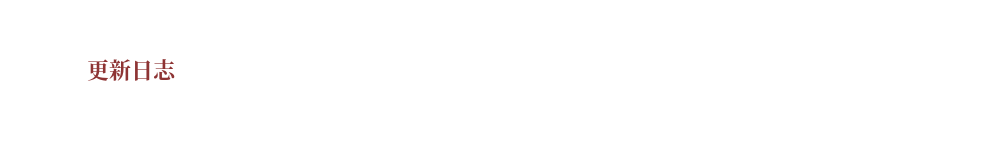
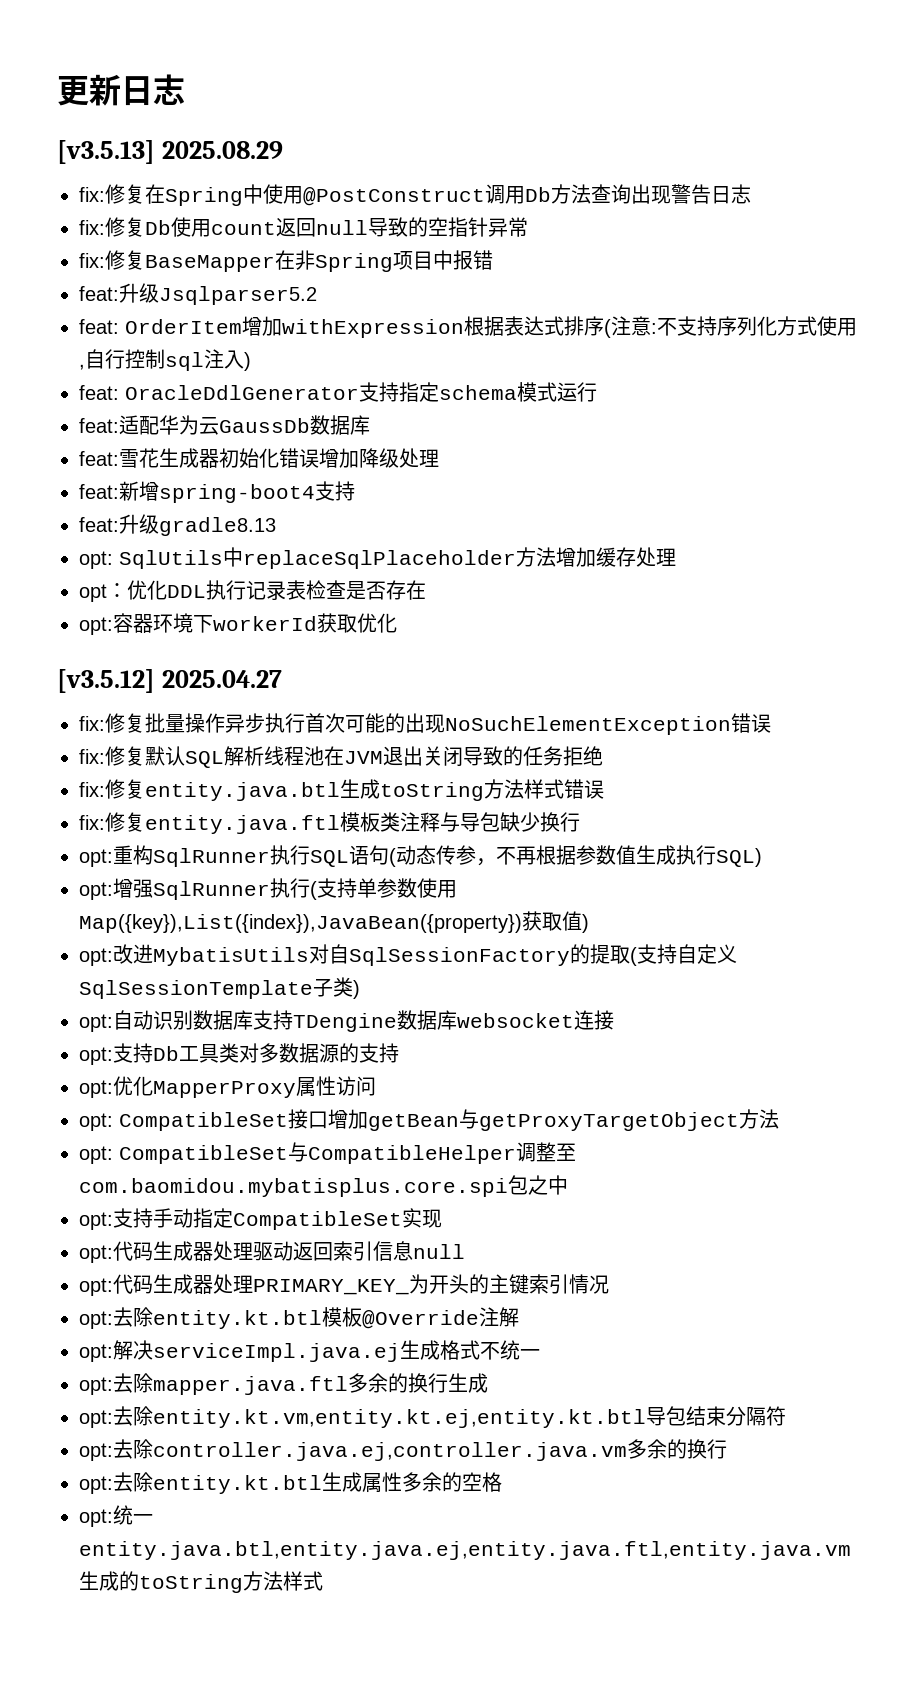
+ [v3.5.13] 2025.08.29
+ fix:修复在Spring中使用@PostConstruct调用Db方法查询出现警告日志
+ fix:修复Db使用count返回null导致的空指针异常
+ fix:修复BaseMapper在非Spring项目中报错
+ feat:升级Jsqlparser5.2
+ feat: OrderItem增加withExpression根据表达式排序(注意:不支持序列化方式使用,自行控制sql注入)
+ feat: OracleDdlGenerator支持指定schema模式运行
+ feat:适配华为云GaussDb数据库
+ feat:雪花生成器初始化错误增加降级处理
+ feat:新增spring-boot4支持
+ feat:升级gradle8.13
+ opt: SqlUtils中replaceSqlPlaceholder方法增加缓存处理
+ opt：优化DDL执行记录表检查是否存在
+ opt:容器环境下workerId获取优化
+ [v3.5.12] 2025.04.27
+ fix:修复批量操作异步执行首次可能的出现NoSuchElementException错误
+ fix:修复默认SQL解析线程池在JVM退出关闭导致的任务拒绝
+ fix:修复entity.java.btl生成toString方法样式错误
+ fix:修复entity.java.ftl模板类注释与导包缺少换行
+ opt:重构SqlRunner执行SQL语句(动态传参，不再根据参数值生成执行SQL)
+ opt:增强SqlRunner执行(支持单参数使用Map({key}),List({index}),JavaBean({property})获取值)
+ opt:改进MybatisUtils对自SqlSessionFactory的提取(支持自定义SqlSessionTemplate子类)
+ opt:自动识别数据库支持TDengine数据库websocket连接
+ opt:支持Db工具类对多数据源的支持
+ opt:优化MapperProxy属性访问
+ opt: CompatibleSet接口增加getBean与getProxyTargetObject方法
+ opt: CompatibleSet与CompatibleHelper调整至com.baomidou.mybatisplus.core.spi包之中
+ opt:支持手动指定CompatibleSet实现
+ opt:代码生成器处理驱动返回索引信息null
+ opt:代码生成器处理PRIMARY_KEY_为开头的主键索引情况
+ opt:去除entity.kt.btl模板@Override注解
+ opt:解决serviceImpl.java.ej生成格式不统一
+ opt:去除mapper.java.ftl多余的换行生成
+ opt:去除entity.kt.vm,entity.kt.ej,entity.kt.btl导包结束分隔符
+ opt:去除controller.java.ej,controller.java.vm多余的换行
+ opt:去除entity.kt.btl生成属性多余的空格
+ opt:统一entity.java.btl,entity.java.ej,entity.java.ftl,entity.java.vm生成的toString方法样式

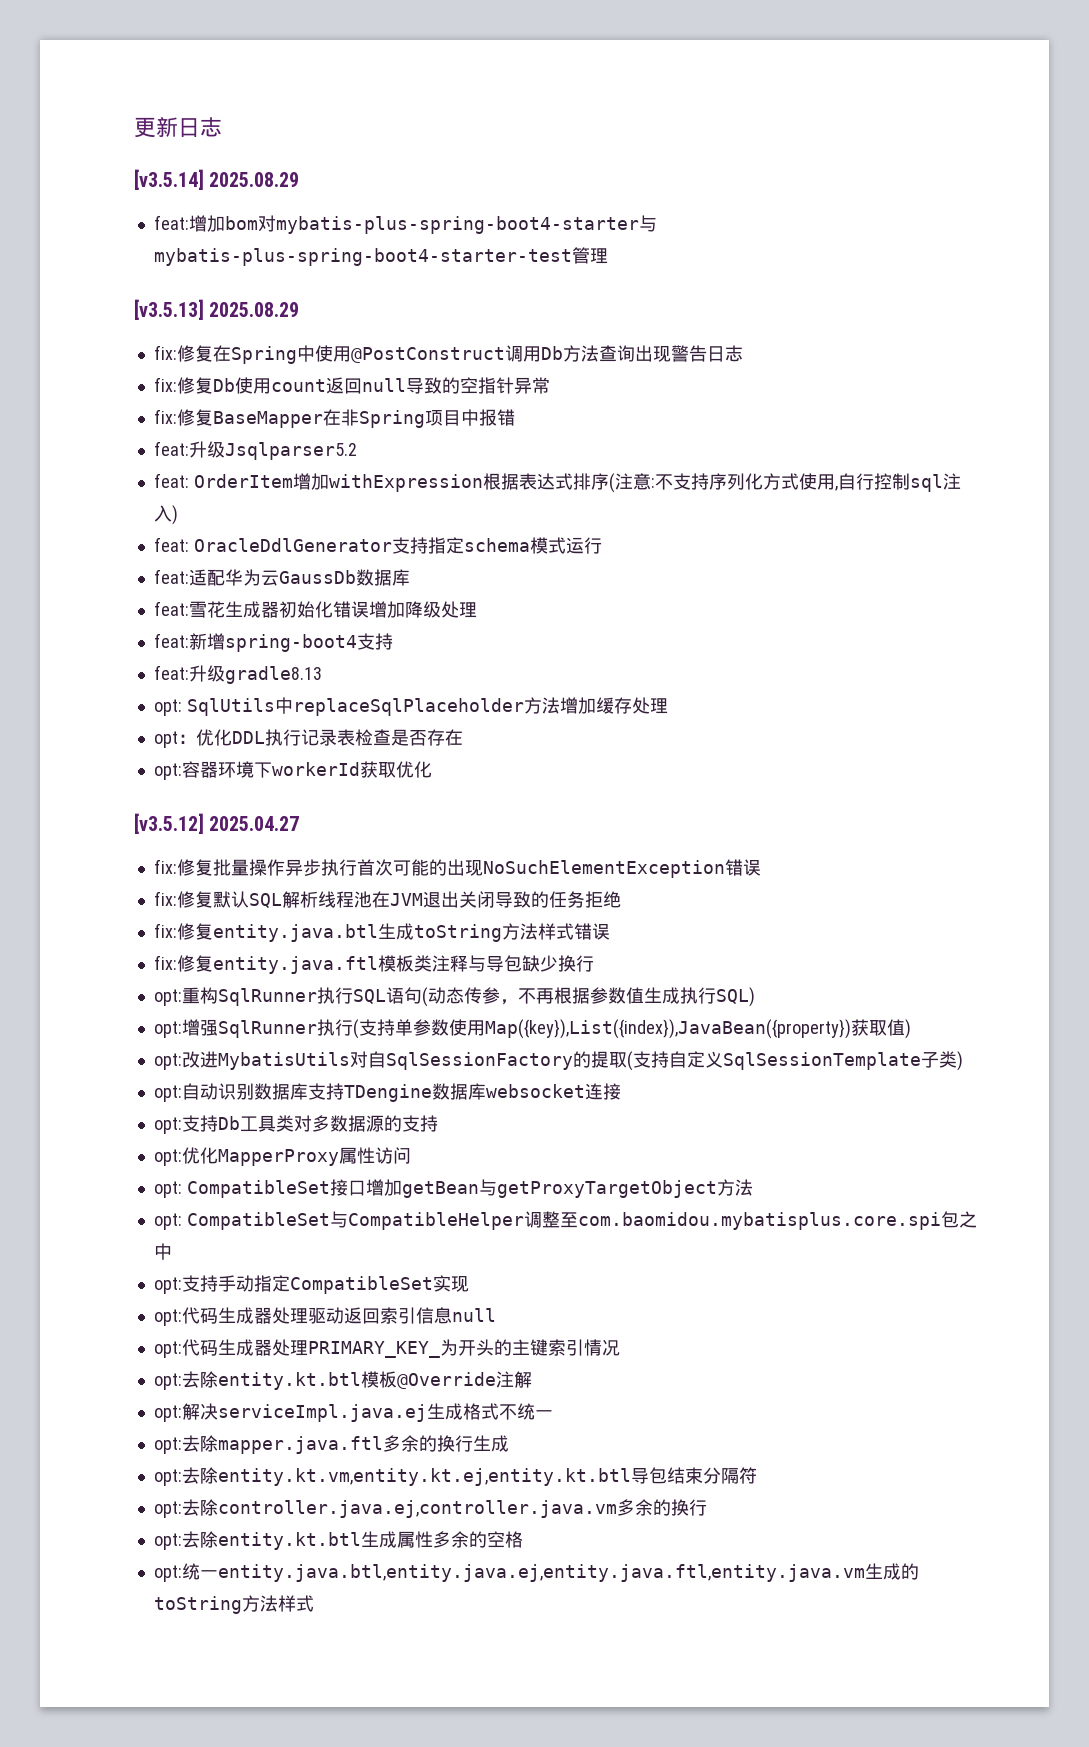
+ [v3.5.14] 2025.08.29
+ feat:增加bom对mybatis-plus-spring-boot4-starter与mybatis-plus-spring-boot4-starter-test管理

